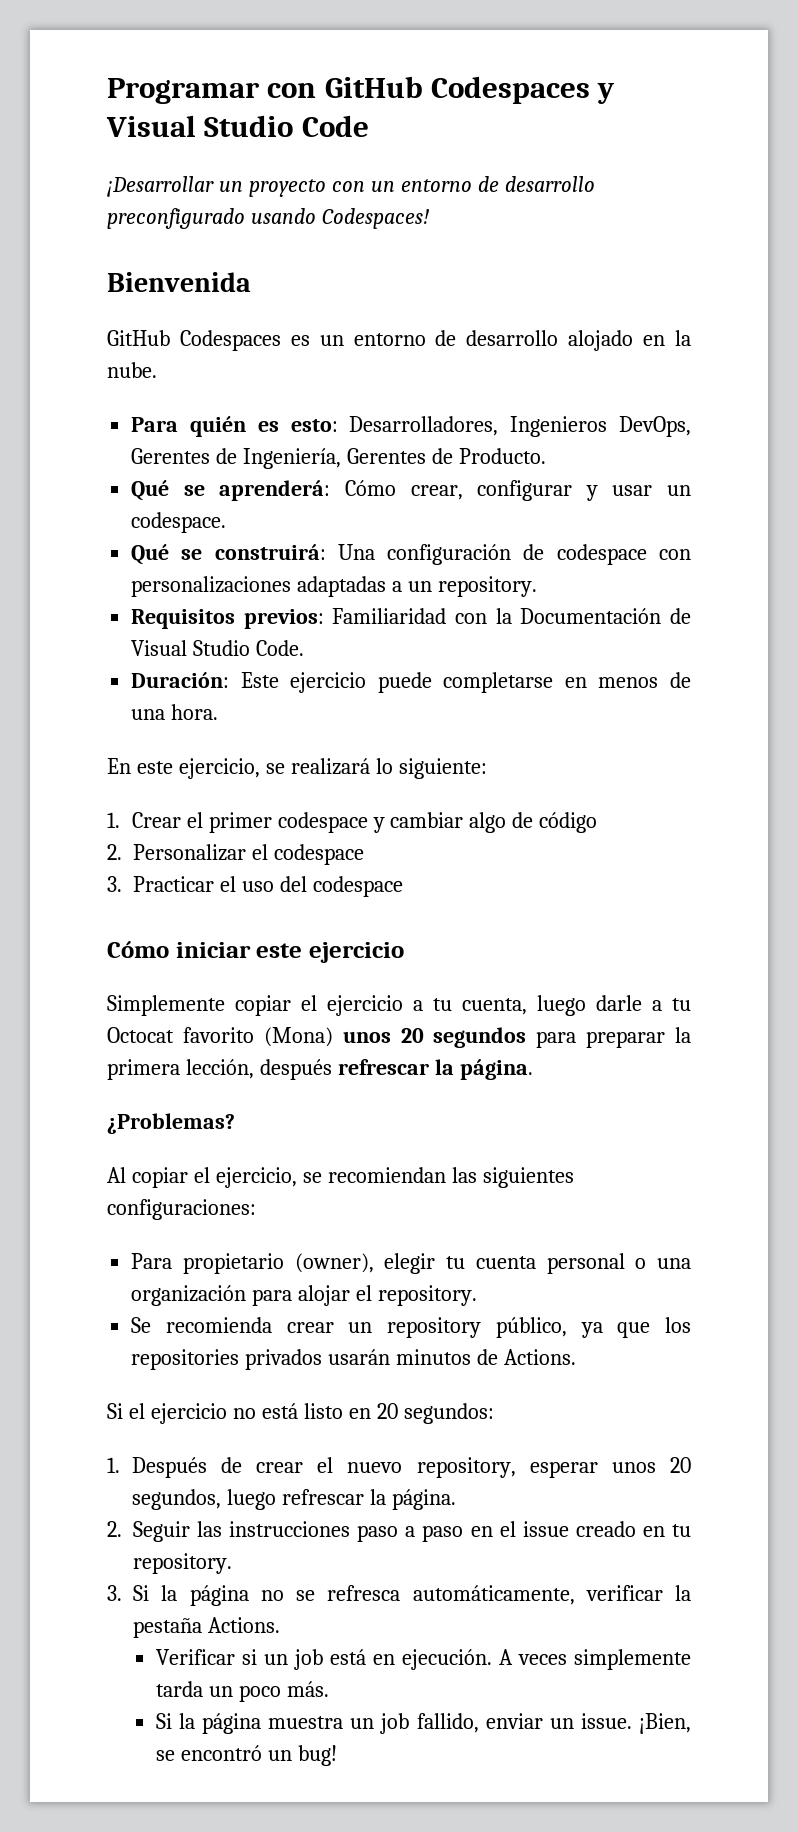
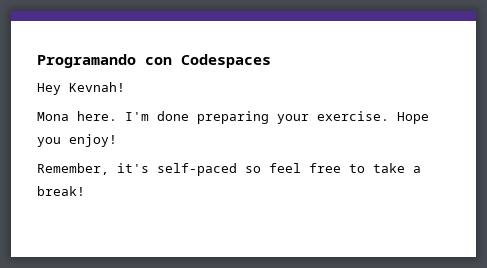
- Programar con GitHub Codespaces y Visual Studio Code
- ¡Desarrollar un proyecto con un entorno de desarrollo preconfigurado usando Codespaces!
- Bienvenida
- GitHub Codespaces es un entorno de desarrollo alojado en la nube.
- Para quién es esto: Desarrolladores, Ingenieros DevOps, Gerentes de Ingeniería, Gerentes de Producto.
- Qué se aprenderá: Cómo crear, configurar y usar un codespace.
- Qué se construirá: Una configuración de codespace con personalizaciones adaptadas a un repository.
- Requisitos previos: Familiaridad con la Documentación de Visual Studio Code.
- Duración: Este ejercicio puede completarse en menos de una hora.
- En este ejercicio, se realizará lo siguiente:
- 1. Crear el primer codespace y cambiar algo de código
- 2. Personalizar el codespace
- 3. Practicar el uso del codespace
- Cómo iniciar este ejercicio
- Simplemente copiar el ejercicio a tu cuenta, luego darle a tu Octocat favorito (Mona) unos 20 segundos para preparar la primera lección, después refrescar la página.
- ¿Problemas?
- Al copiar el ejercicio, se recomiendan las siguientes configuraciones:
- Para propietario (owner), elegir tu cuenta personal o una organización para alojar el repository.
- Se recomienda crear un repository público, ya que los repositories privados usarán minutos de Actions.
- Si el ejercicio no está listo en 20 segundos:
- 1. Después de crear el nuevo repository, esperar unos 20 segundos, luego refrescar la página.
- 2. Seguir las instrucciones paso a paso en el issue creado en tu repository.
- 3. Si la página no se refresca automáticamente, verificar la pestaña Actions.
- Verificar si un job está en ejecución. A veces simplemente tarda un poco más.
- Si la página muestra un job fallido, enviar un issue. ¡Bien, se encontró un bug!
+ Programando con Codespaces
+ Hey Kevnah!
+ Mona here. I'm done preparing your exercise. Hope you enjoy!
+ Remember, it's self-paced so feel free to take a break!

